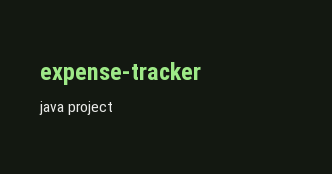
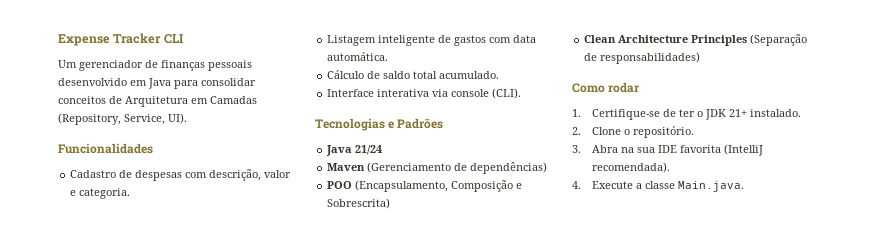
- expense-tracker
- java project
+ Expense Tracker CLI
+ Um gerenciador de finanças pessoais desenvolvido em Java para consolidar conceitos de Arquitetura em Camadas (Repository, Service, UI).
+ Funcionalidades
+ Cadastro de despesas com descrição, valor e categoria.
+ Listagem inteligente de gastos com data automática.
+ Cálculo de saldo total acumulado.
+ Interface interativa via console (CLI).
+ Tecnologias e Padrões
+ Java 21/24
+ Maven (Gerenciamento de dependências)
+ POO (Encapsulamento, Composição e Sobrescrita)
+ Clean Architecture Principles (Separação de responsabilidades)
+ Como rodar
+ 1. Certifique-se de ter o JDK 21+ instalado.
+ 2. Clone o repositório.
+ 3. Abra na sua IDE favorita (IntelliJ recomendada).
+ 4. Execute a classe Main.java.

